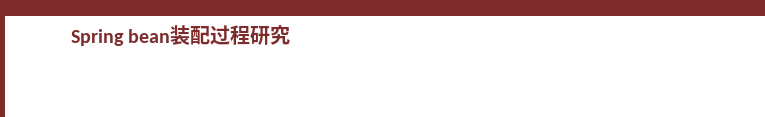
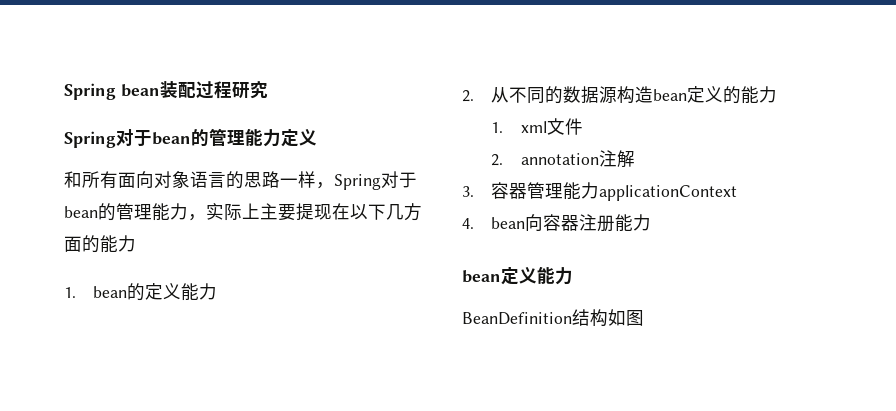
+ Spring对于bean的管理能力定义
+ 和所有面向对象语言的思路一样，Spring对于bean的管理能力，实际上主要提现在以下几方面的能力
+ 1. bean的定义能力
+ 2.从不同的数据源构造bean定义的能力
+ 1. xml文件
+ 2. annotation注解
+ 3.容器管理能力applicationContext
+ 4. bean向容器注册能力
+ bean定义能力
+ BeanDefinition结构如图

